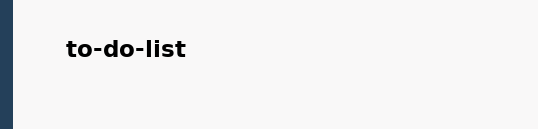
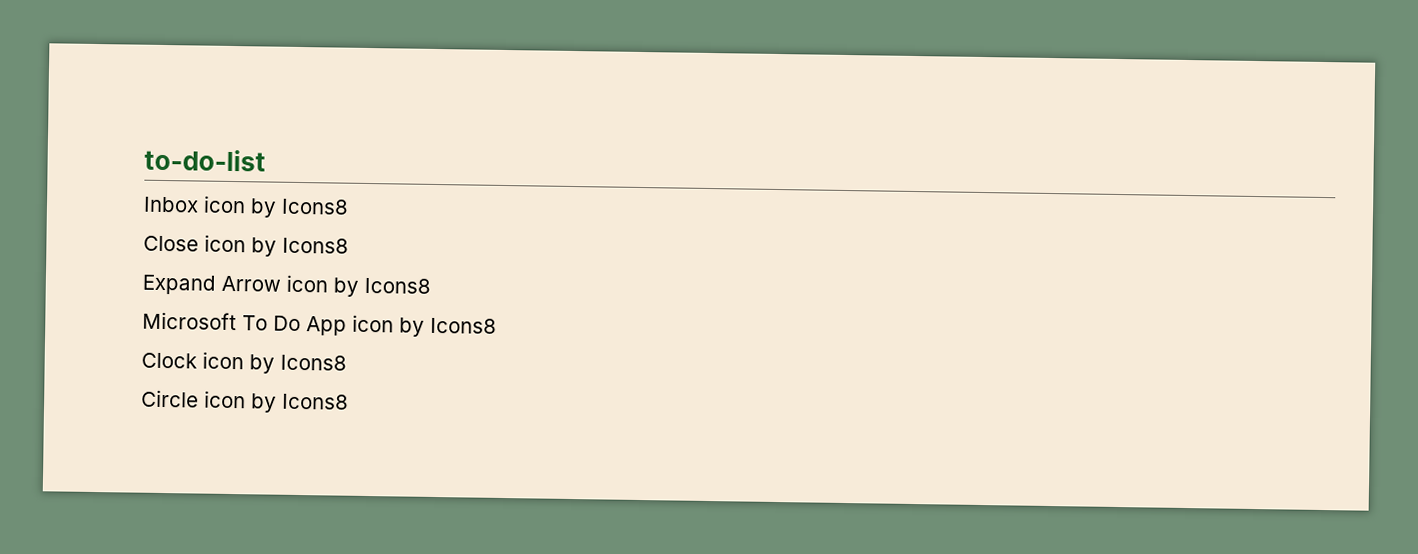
+ Inbox icon by Icons8
+ Close icon by Icons8
+ Expand Arrow icon by Icons8
+ Microsoft To Do App icon by Icons8
+ Clock icon by Icons8
+ Circle icon by Icons8

